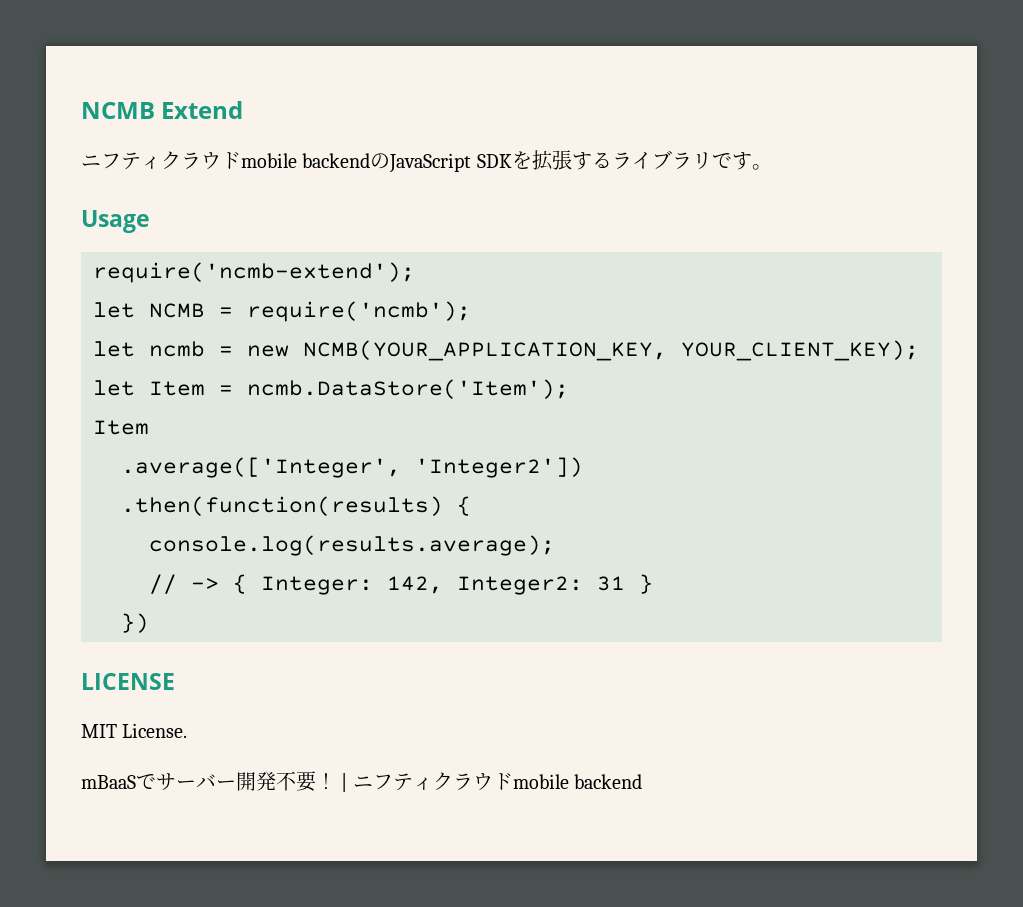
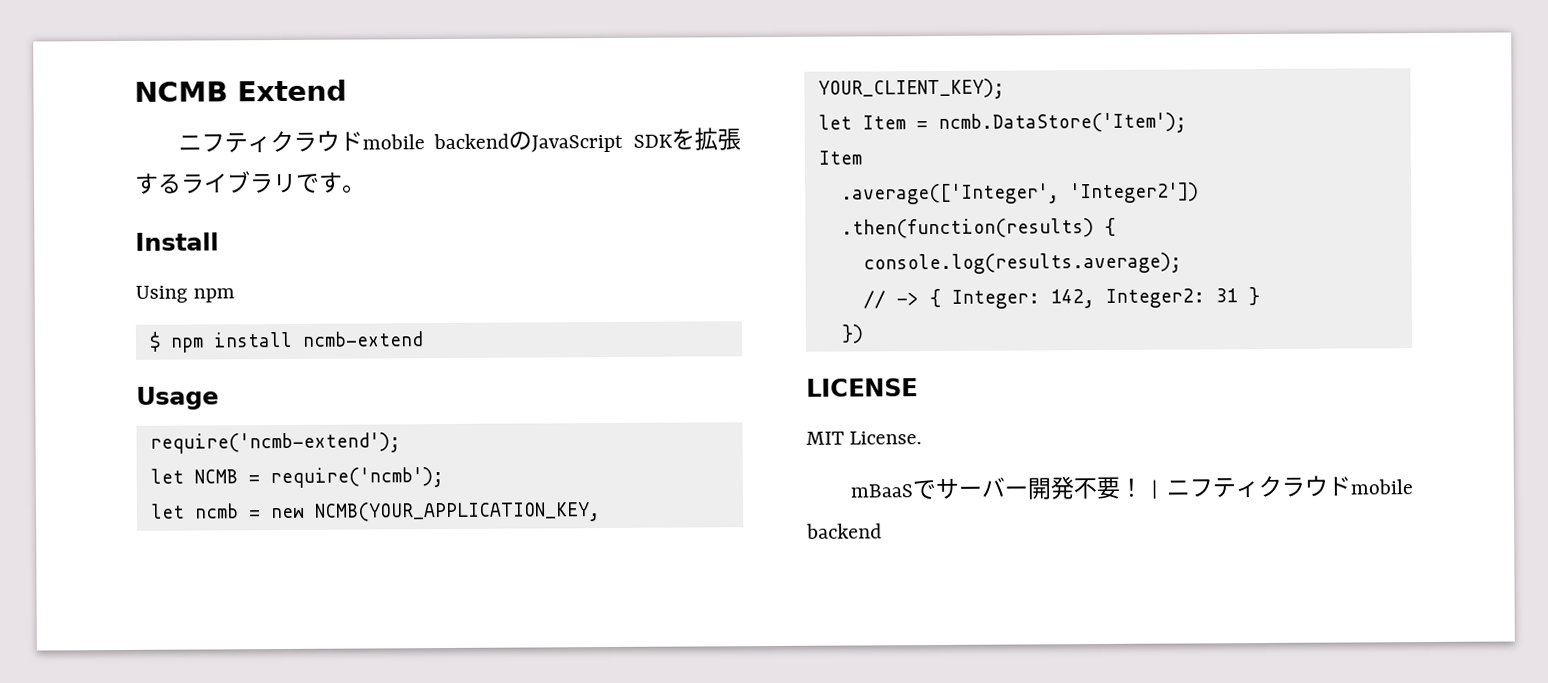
+ Install
+ Using npm
+ $ npm install ncmb-extend

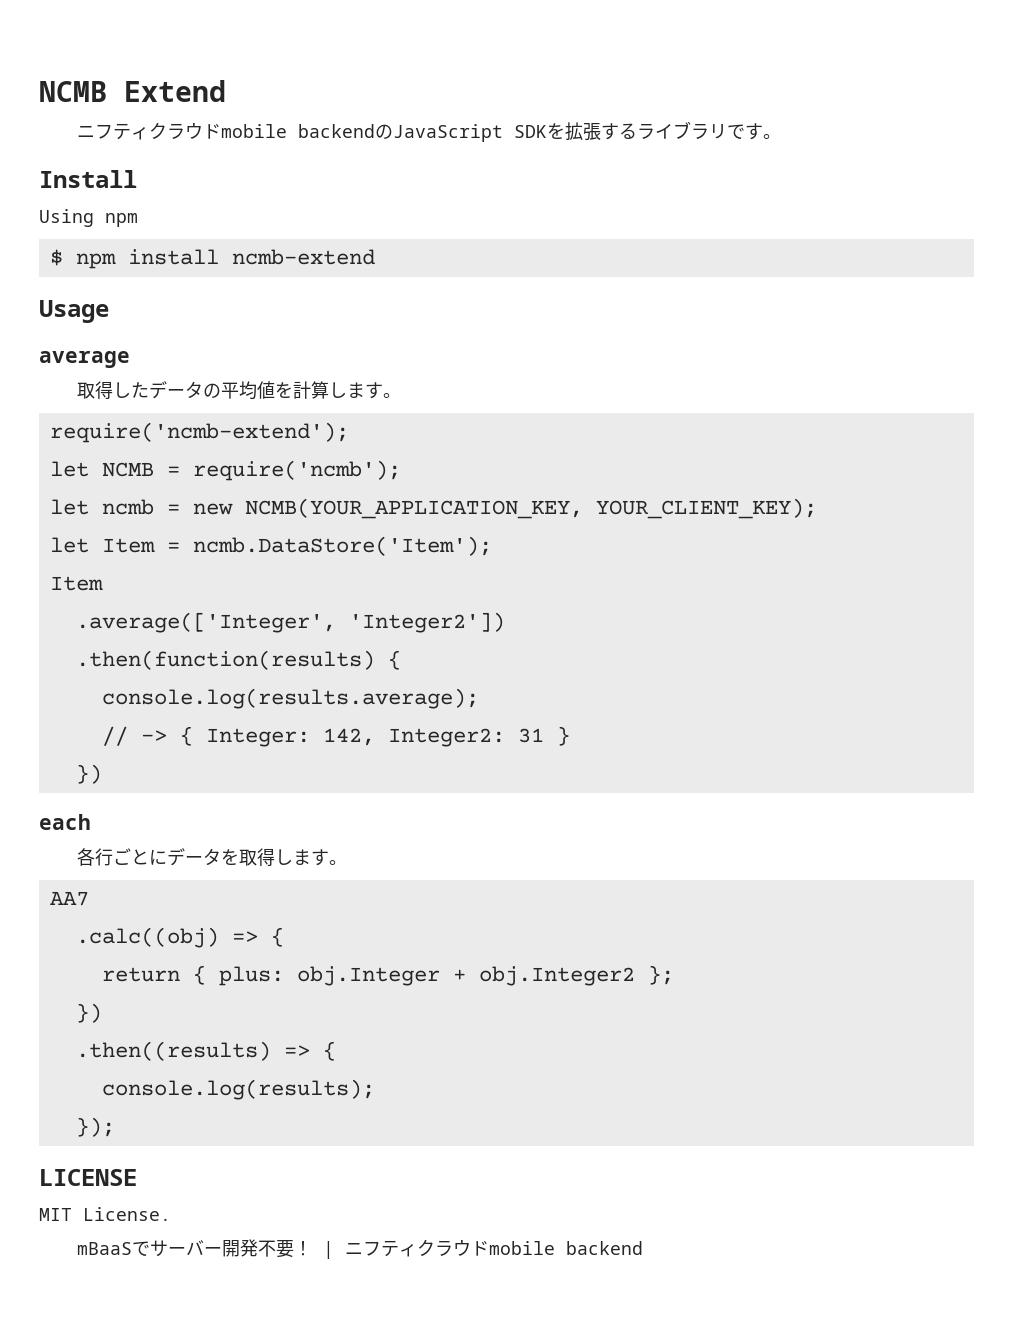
+ average
+ 取得したデータの平均値を計算します。
+ each
+ 各行ごとにデータを取得します。
+ AA7
+ .calc((obj) => {
+ return { plus: obj.Integer + obj.Integer2 };
+ })
+ .then((results) => {
+ console.log(results);
+ });

